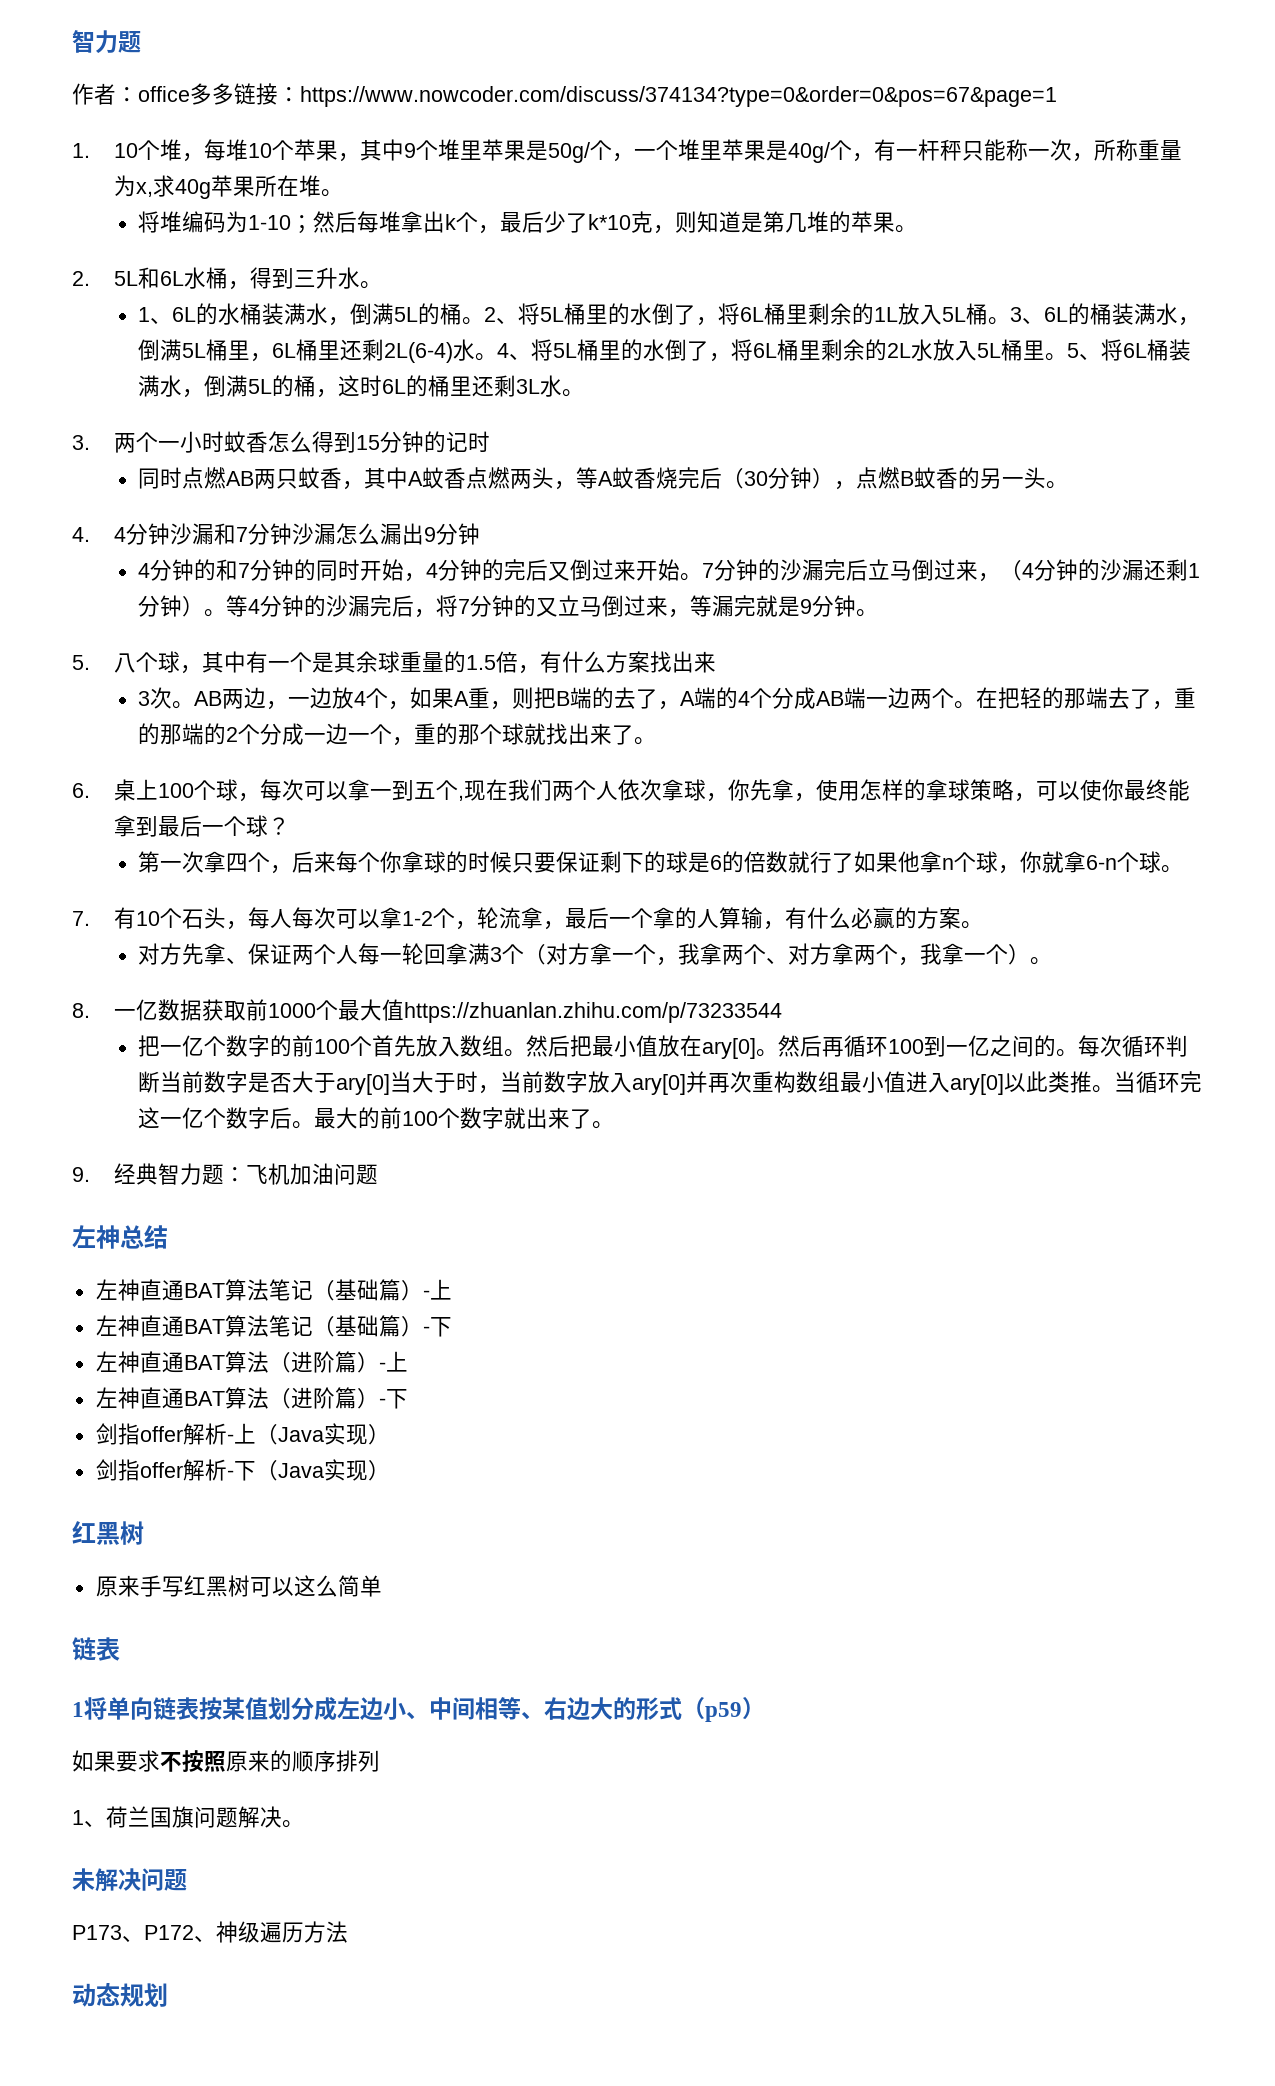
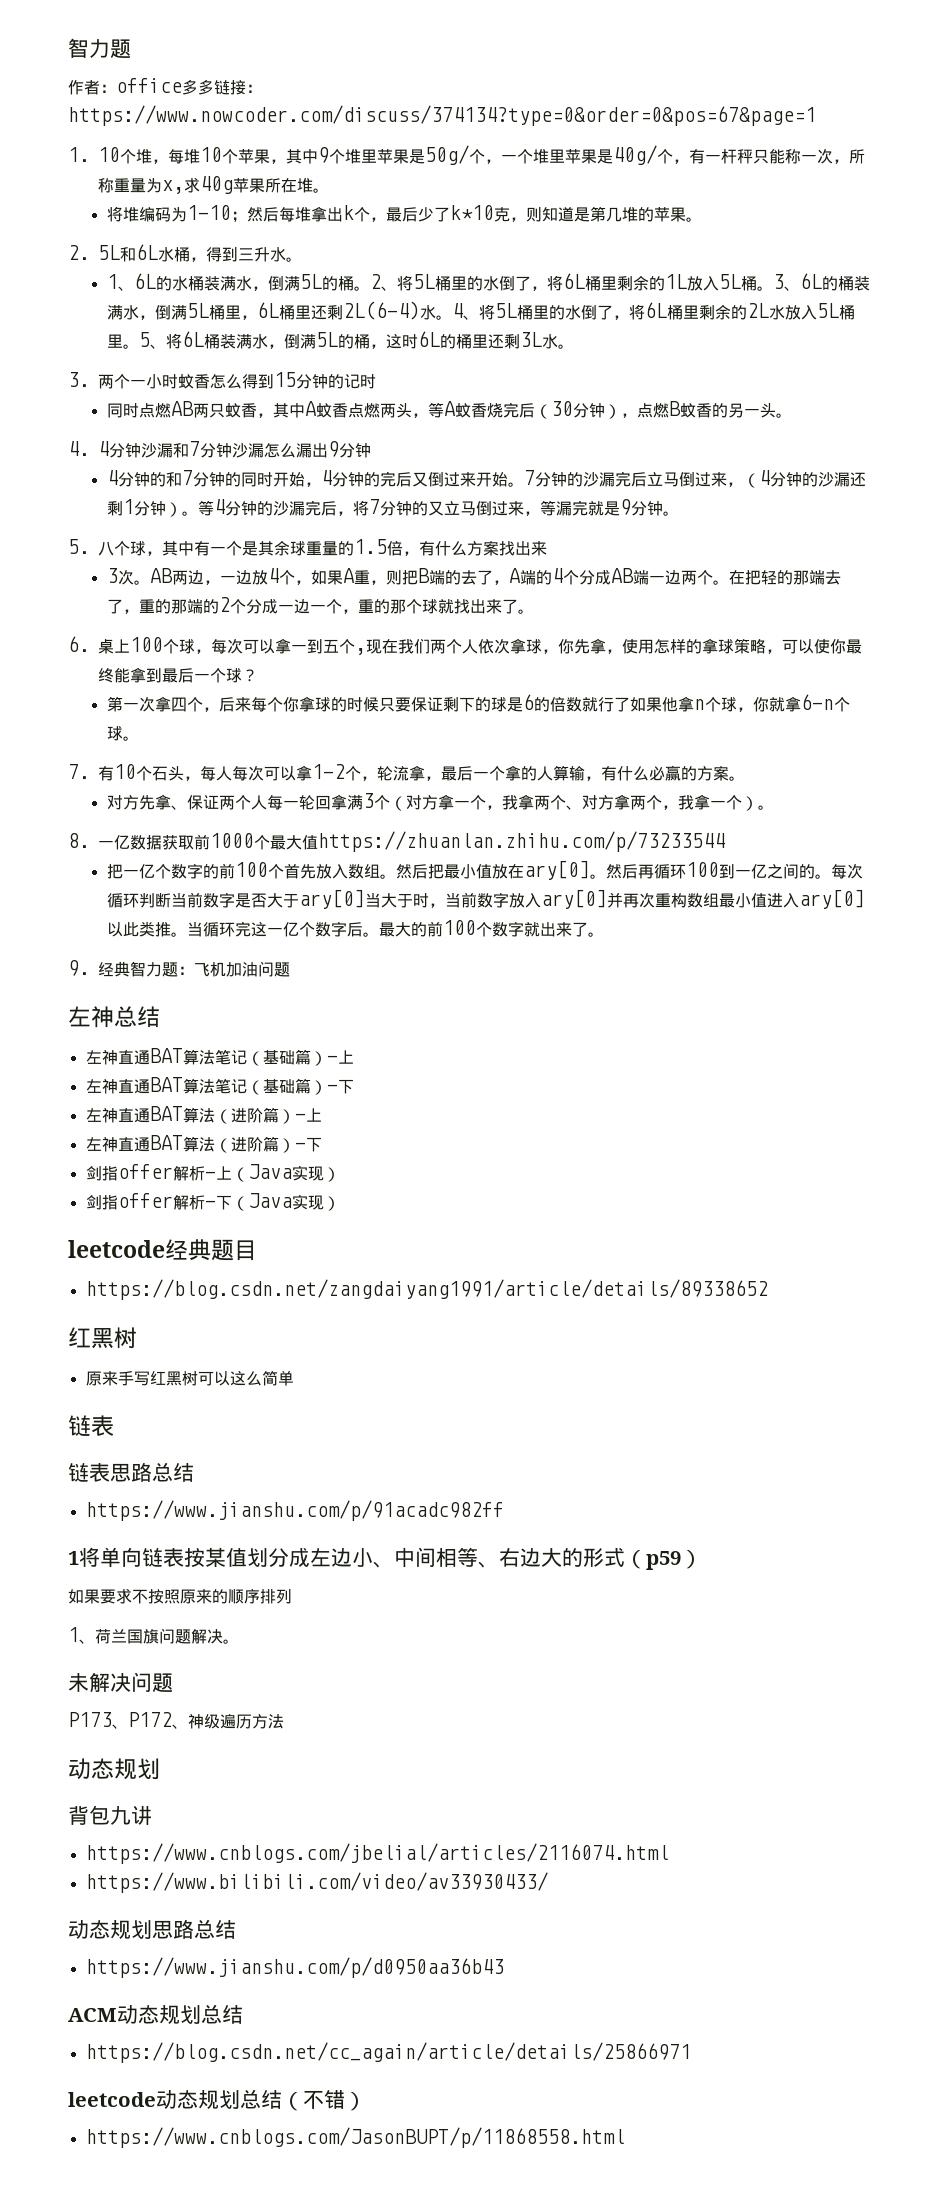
+ leetcode经典题目
+ https://blog.csdn.net/zangdaiyang1991/article/details/89338652
+ 链表思路总结
+ https://www.jianshu.com/p/91acadc982ff
+ 背包九讲
+ https://www.cnblogs.com/jbelial/articles/2116074.html
+ https://www.bilibili.com/video/av33930433/
+ 动态规划思路总结
+ https://www.jianshu.com/p/d0950aa36b43
+ ACM动态规划总结
+ https://blog.csdn.net/cc_again/article/details/25866971
+ leetcode动态规划总结（不错）
+ https://www.cnblogs.com/JasonBUPT/p/11868558.html

